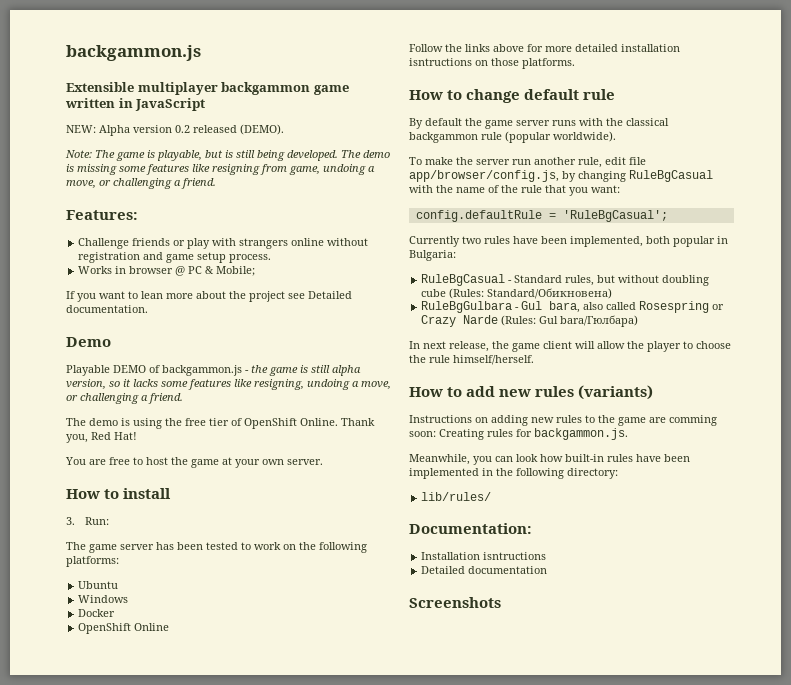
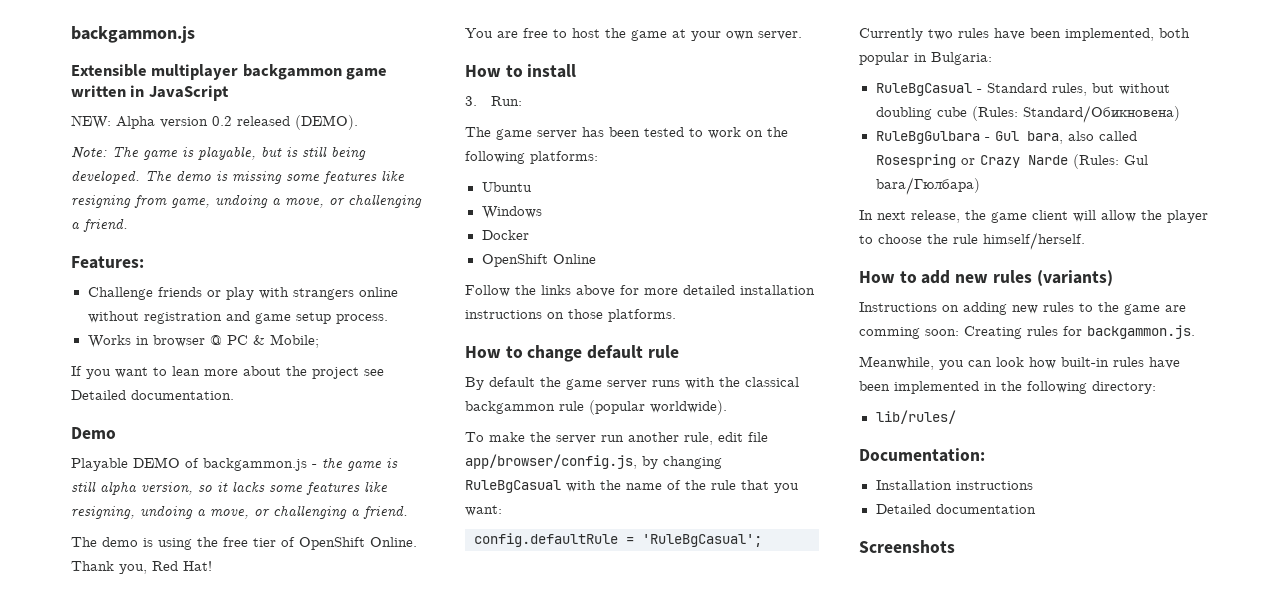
- Follow the links above for more detailed installation isntructions on those platforms.
+ Follow the links above for more detailed installation instructions on those platforms.
- Installation isntructions
+ Installation instructions

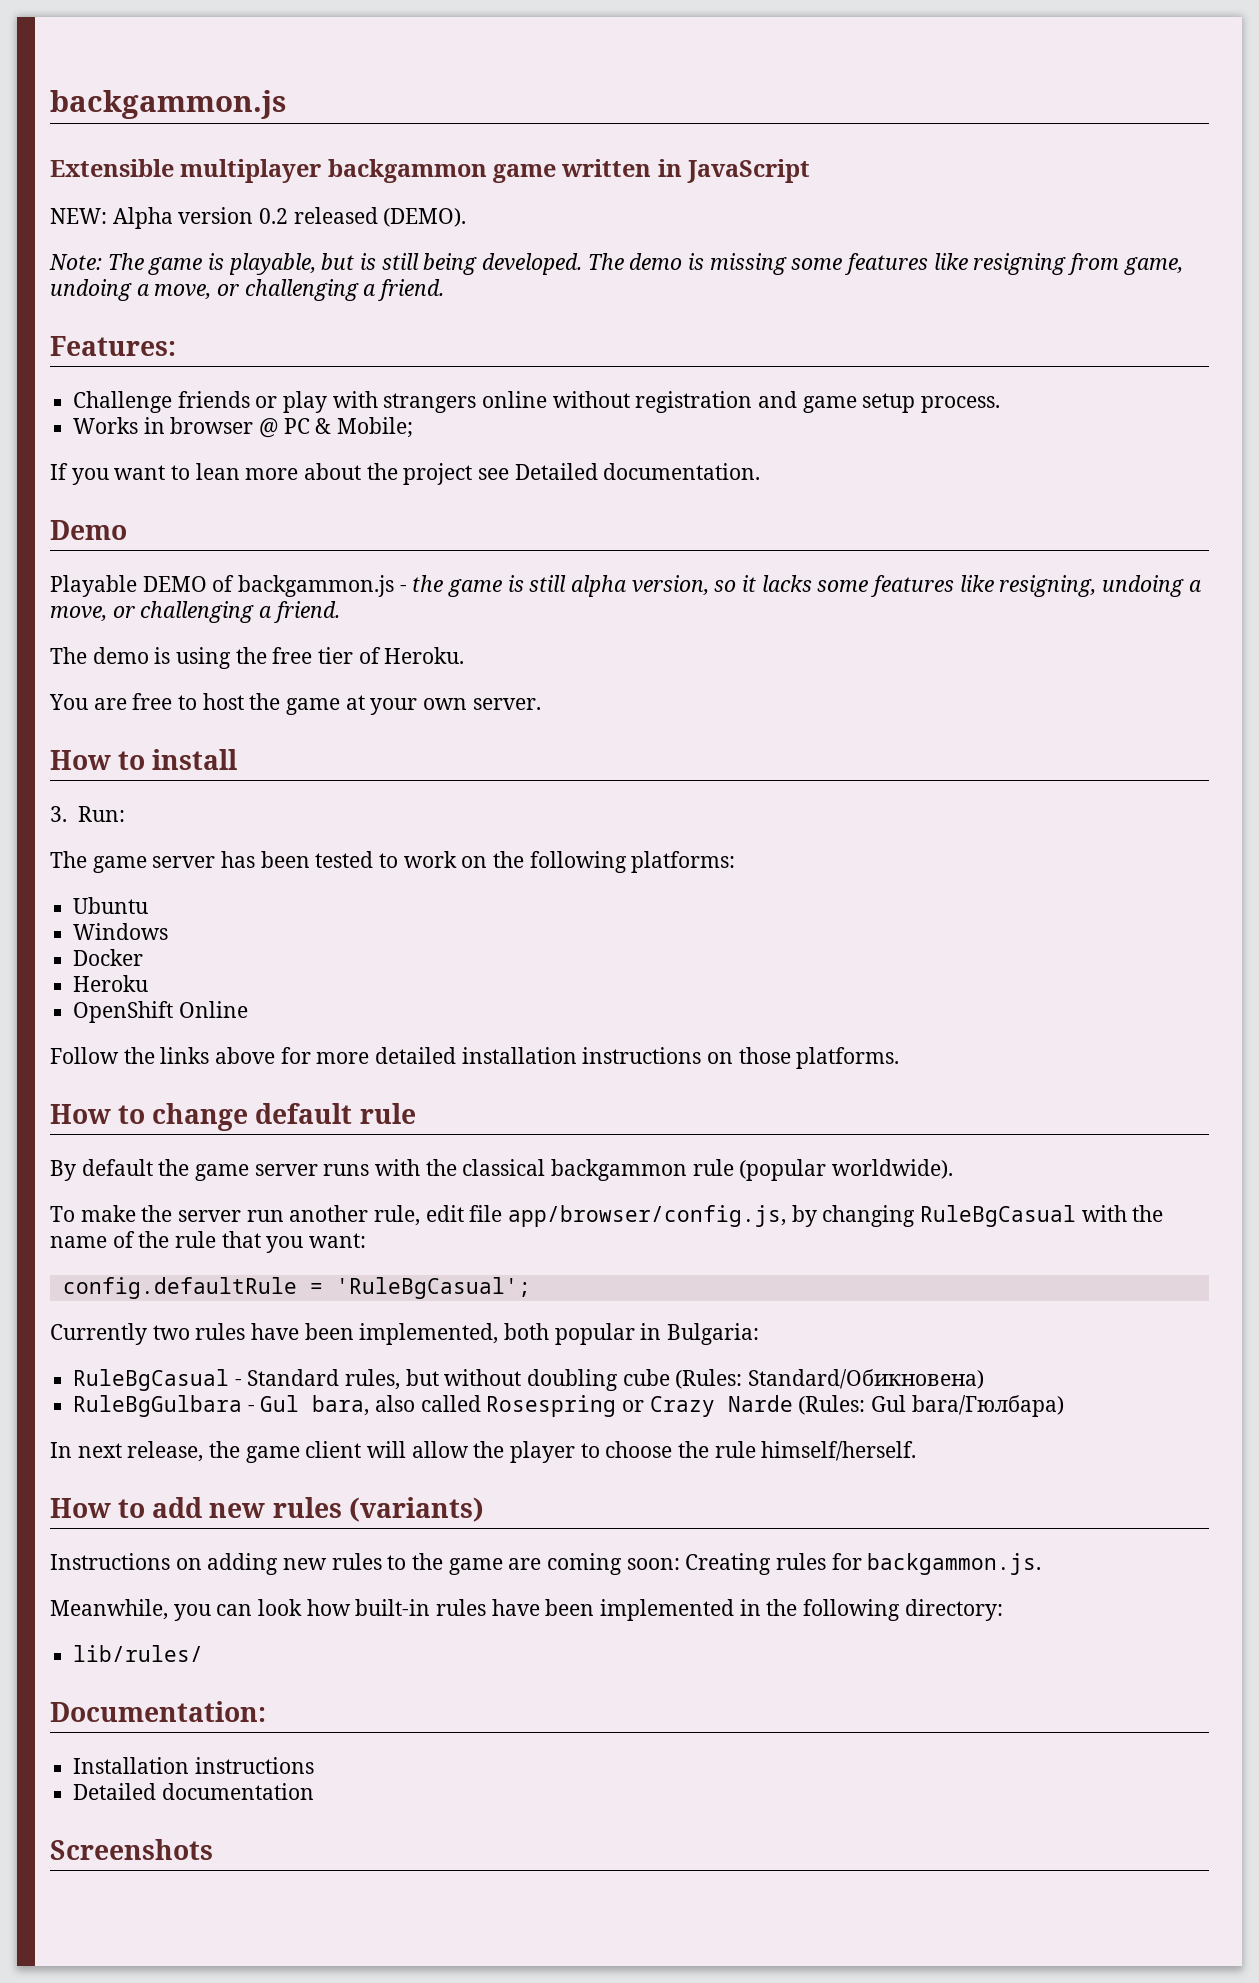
- The demo is using the free tier of OpenShift Online. Thank you, Red Hat!
+ The demo is using the free tier of Heroku.
+ Heroku
- Instructions on adding new rules to the game are comming soon: Creating rules for backgammon.js.
+ Instructions on adding new rules to the game are coming soon: Creating rules for backgammon.js.

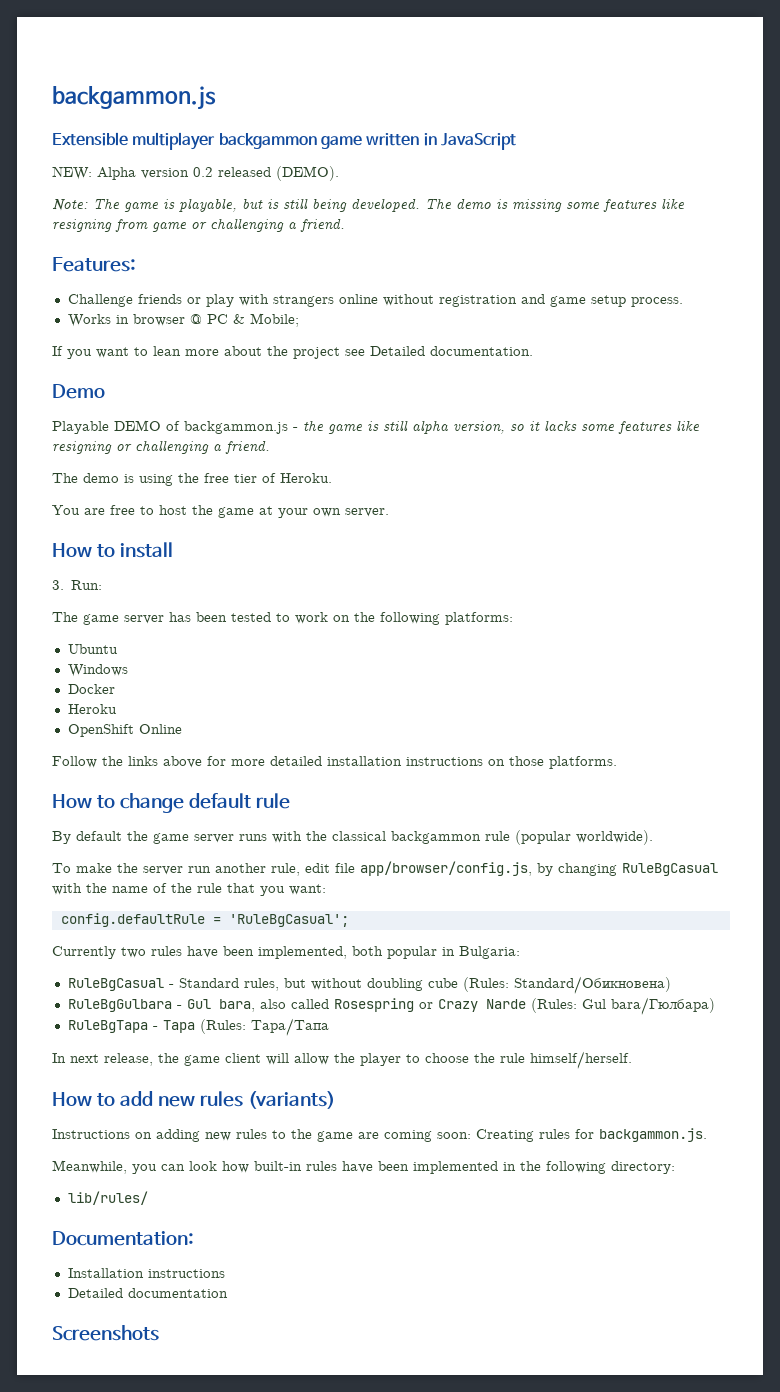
- The demo is missing some features like resigning from game, undoing a move, or challenging a friend.
+ The demo is missing some features like resigning from game or challenging a friend.
- Playable DEMO of backgammon.js - the game is still alpha version, so it lacks some features like resigning, undoing a move, or challenging a friend.
+ Playable DEMO of backgammon.js - the game is still alpha version, so it lacks some features like resigning or challenging a friend.
+ RuleBgTapa - Tapa (Rules: Tapa/Тапа

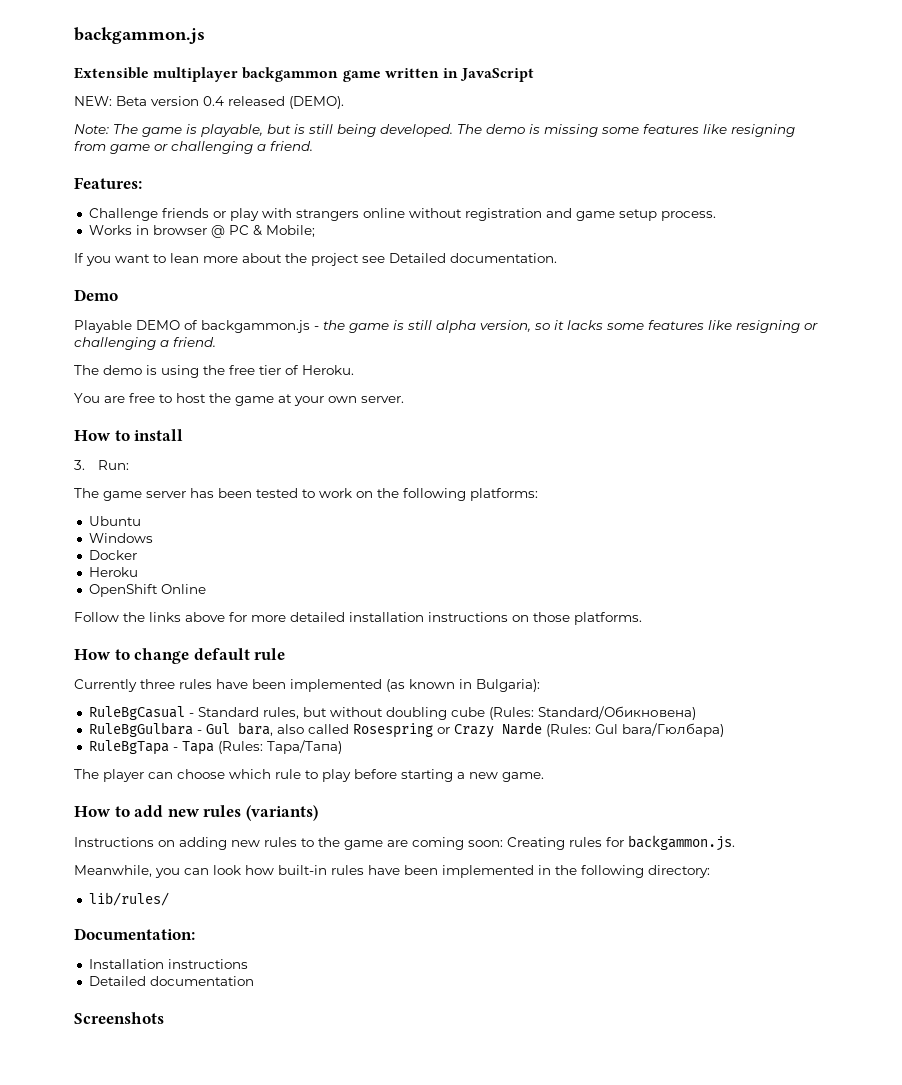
- NEW: Alpha version 0.2 released (DEMO).
+ NEW: Beta version 0.4 released (DEMO).
- By default the game server runs with the classical backgammon rule (popular worldwide).
- To make the server run another rule, edit file app/browser/config.js, by changing RuleBgCasual with the name of the rule that you want:
- config.defaultRule = 'RuleBgCasual';
- Currently two rules have been implemented, both popular in Bulgaria:
+ Currently three rules have been implemented (as known in Bulgaria):
- RuleBgTapa - Tapa (Rules: Tapa/Тапа
- In next release, the game client will allow the player to choose the rule himself/herself.
+ RuleBgTapa - Tapa (Rules: Tapa/Тапа)
+ The player can choose which rule to play before starting a new game.

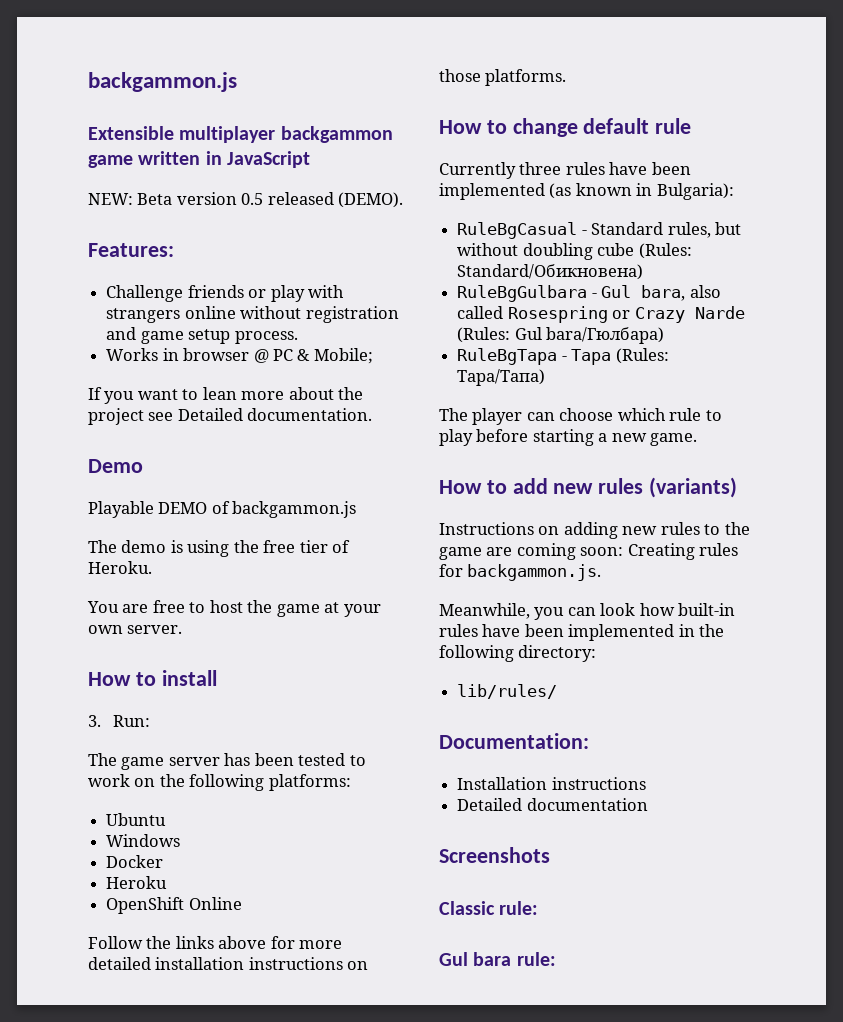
- NEW: Beta version 0.4 released (DEMO).
+ NEW: Beta version 0.5 released (DEMO).
- Note: The game is playable, but is still being developed. The demo is missing some features like resigning from game or challenging a friend.
- Playable DEMO of backgammon.js - the game is still alpha version, so it lacks some features like resigning or challenging a friend.
+ Playable DEMO of backgammon.js
+ Classic rule:
+ Gul bara rule:

